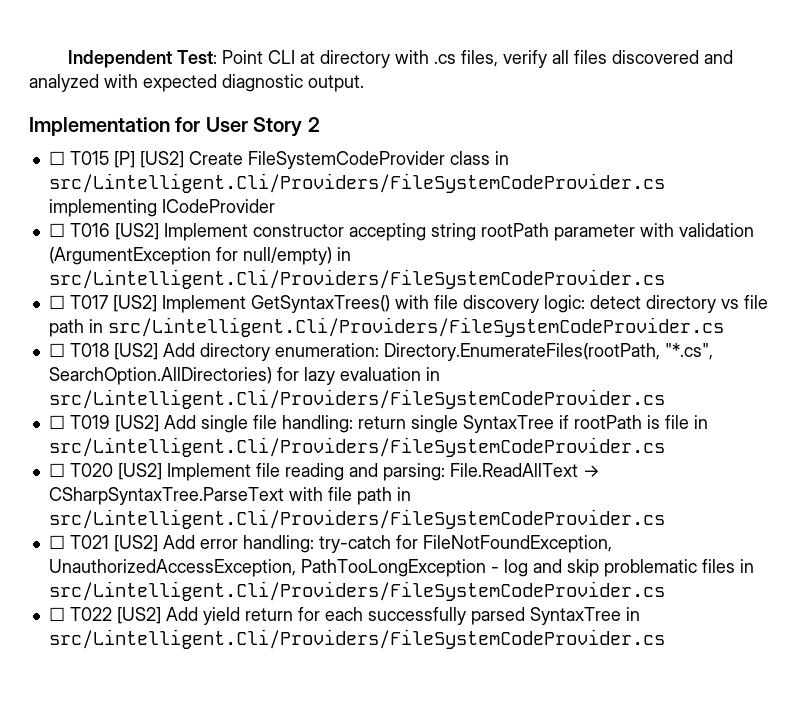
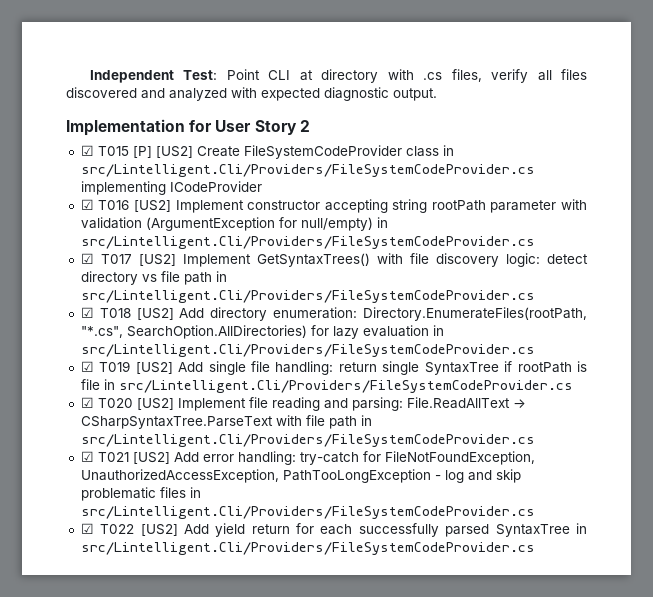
- ☐ T015 [P] [US2] Create FileSystemCodeProvider class in src/Lintelligent.Cli/Providers/FileSystemCodeProvider.cs implementing ICodeProvider
+ ☑ T015 [P] [US2] Create FileSystemCodeProvider class in src/Lintelligent.Cli/Providers/FileSystemCodeProvider.cs implementing ICodeProvider
- ☐ T016 [US2] Implement constructor accepting string rootPath parameter with validation (ArgumentException for null/empty) in src/Lintelligent.Cli/Providers/FileSystemCodeProvider.cs
+ ☑ T016 [US2] Implement constructor accepting string rootPath parameter with validation (ArgumentException for null/empty) in src/Lintelligent.Cli/Providers/FileSystemCodeProvider.cs
- ☐ T017 [US2] Implement GetSyntaxTrees() with file discovery logic: detect directory vs file path in src/Lintelligent.Cli/Providers/FileSystemCodeProvider.cs
+ ☑ T017 [US2] Implement GetSyntaxTrees() with file discovery logic: detect directory vs file path in src/Lintelligent.Cli/Providers/FileSystemCodeProvider.cs
- ☐ T018 [US2] Add directory enumeration: Directory.EnumerateFiles(rootPath, "*.cs", SearchOption.AllDirectories) for lazy evaluation in src/Lintelligent.Cli/Providers/FileSystemCodeProvider.cs
+ ☑ T018 [US2] Add directory enumeration: Directory.EnumerateFiles(rootPath, "*.cs", SearchOption.AllDirectories) for lazy evaluation in src/Lintelligent.Cli/Providers/FileSystemCodeProvider.cs
- ☐ T019 [US2] Add single file handling: return single SyntaxTree if rootPath is file in src/Lintelligent.Cli/Providers/FileSystemCodeProvider.cs
+ ☑ T019 [US2] Add single file handling: return single SyntaxTree if rootPath is file in src/Lintelligent.Cli/Providers/FileSystemCodeProvider.cs
- ☐ T020 [US2] Implement file reading and parsing: File.ReadAllText → CSharpSyntaxTree.ParseText with file path in src/Lintelligent.Cli/Providers/FileSystemCodeProvider.cs
+ ☑ T020 [US2] Implement file reading and parsing: File.ReadAllText → CSharpSyntaxTree.ParseText with file path in src/Lintelligent.Cli/Providers/FileSystemCodeProvider.cs
- ☐ T021 [US2] Add error handling: try-catch for FileNotFoundException, UnauthorizedAccessException, PathTooLongException - log and skip problematic files in src/Lintelligent.Cli/Providers/FileSystemCodeProvider.cs
+ ☑ T021 [US2] Add error handling: try-catch for FileNotFoundException, UnauthorizedAccessException, PathTooLongException - log and skip problematic files in src/Lintelligent.Cli/Providers/FileSystemCodeProvider.cs
- ☐ T022 [US2] Add yield return for each successfully parsed SyntaxTree in src/Lintelligent.Cli/Providers/FileSystemCodeProvider.cs
+ ☑ T022 [US2] Add yield return for each successfully parsed SyntaxTree in src/Lintelligent.Cli/Providers/FileSystemCodeProvider.cs

